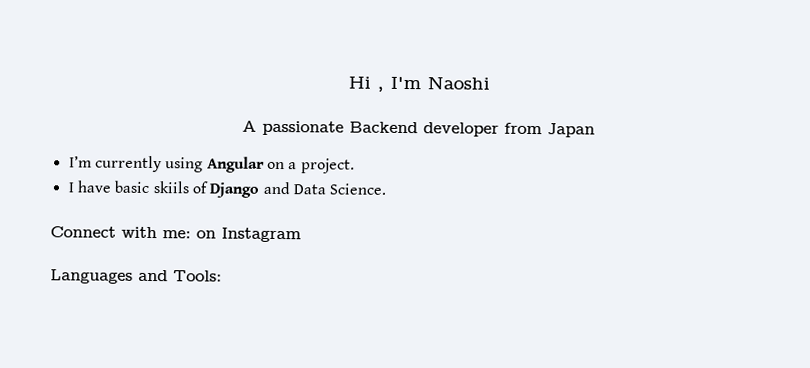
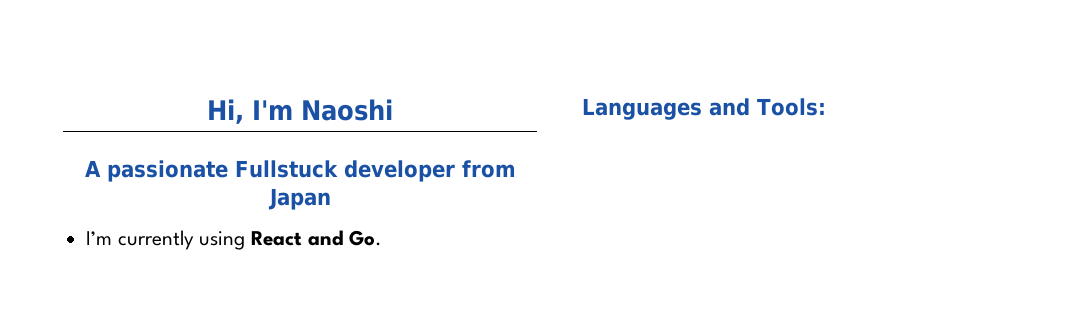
- Hi , I'm Naoshi
+ Hi, I'm Naoshi
- A passionate Backend developer from Japan
+ A passionate Fullstuck developer from Japan
- I’m currently using Angular on a project.
- I have basic skiils of Django and Data Science.
- Connect with me: on Instagram
+ I’m currently using React and Go.

